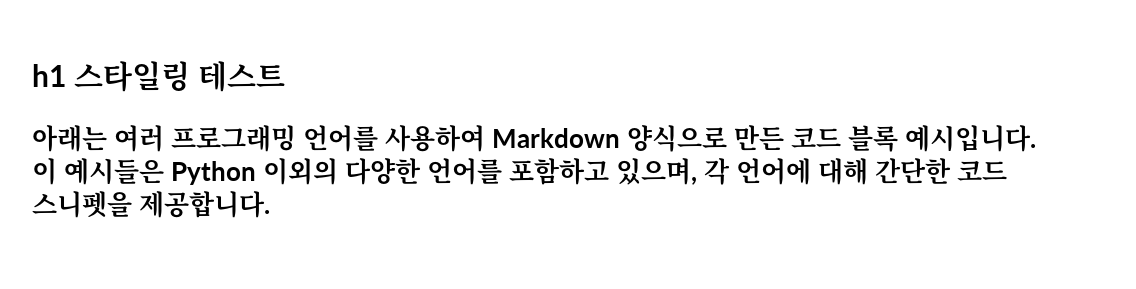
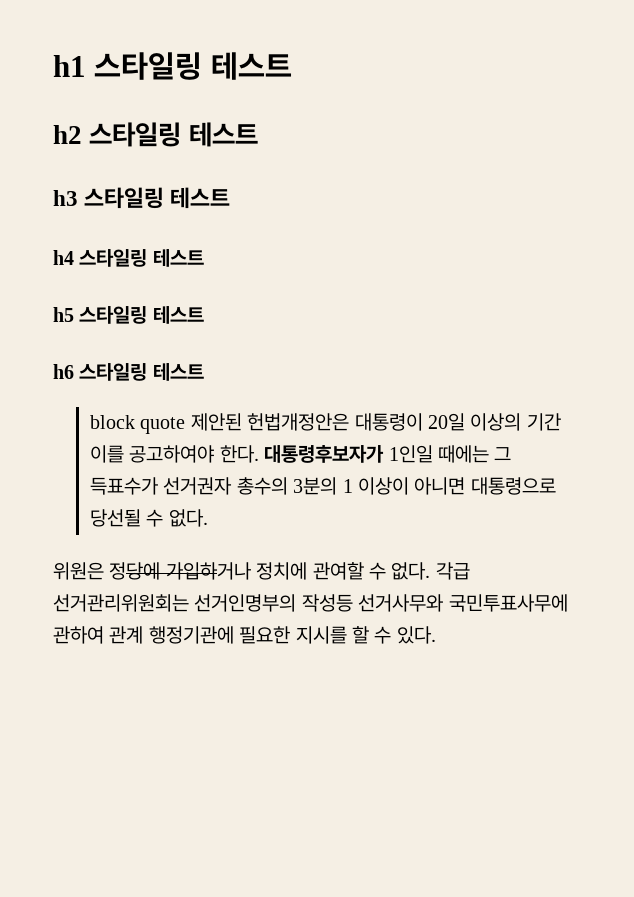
- 아래는 여러 프로그래밍 언어를 사용하여 Markdown 양식으로 만든 코드 블록 예시입니다. 이 예시들은 Python 이외의 다양한 언어를 포함하고 있으며, 각 언어에 대해 간단한 코드 스니펫을 제공합니다.
+ h2 스타일링 테스트
+ h3 스타일링 테스트
+ h4 스타일링 테스트
+ h5 스타일링 테스트
+ h6 스타일링 테스트
+ block quote 제안된 헌법개정안은 대통령이 20일 이상의 기간 이를 공고하여야 한다. 대통령후보자가 1인일 때에는 그 득표수가 선거권자 총수의 3분의 1 이상이 아니면 대통령으로 당선될 수 없다.
+ 위원은 정당에 가입하거나 정치에 관여할 수 없다. 각급 선거관리위원회는 선거인명부의 작성등 선거사무와 국민투표사무에 관하여 관계 행정기관에 필요한 지시를 할 수 있다.

